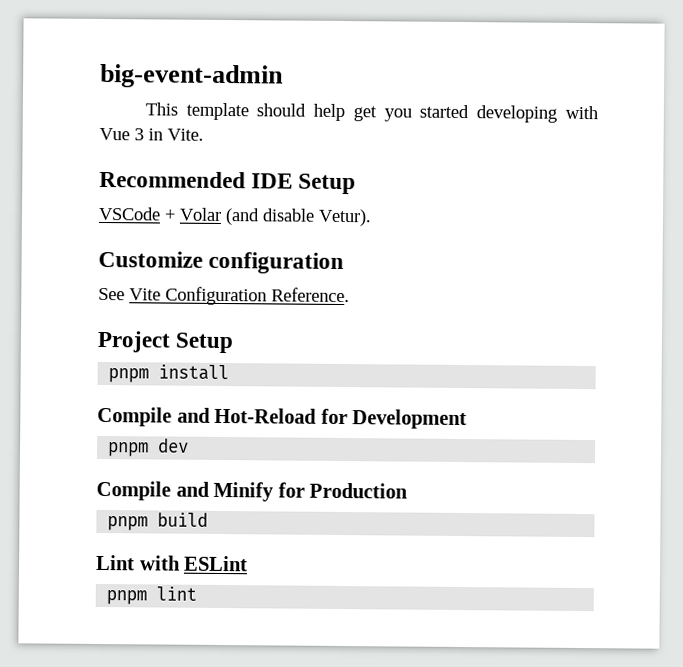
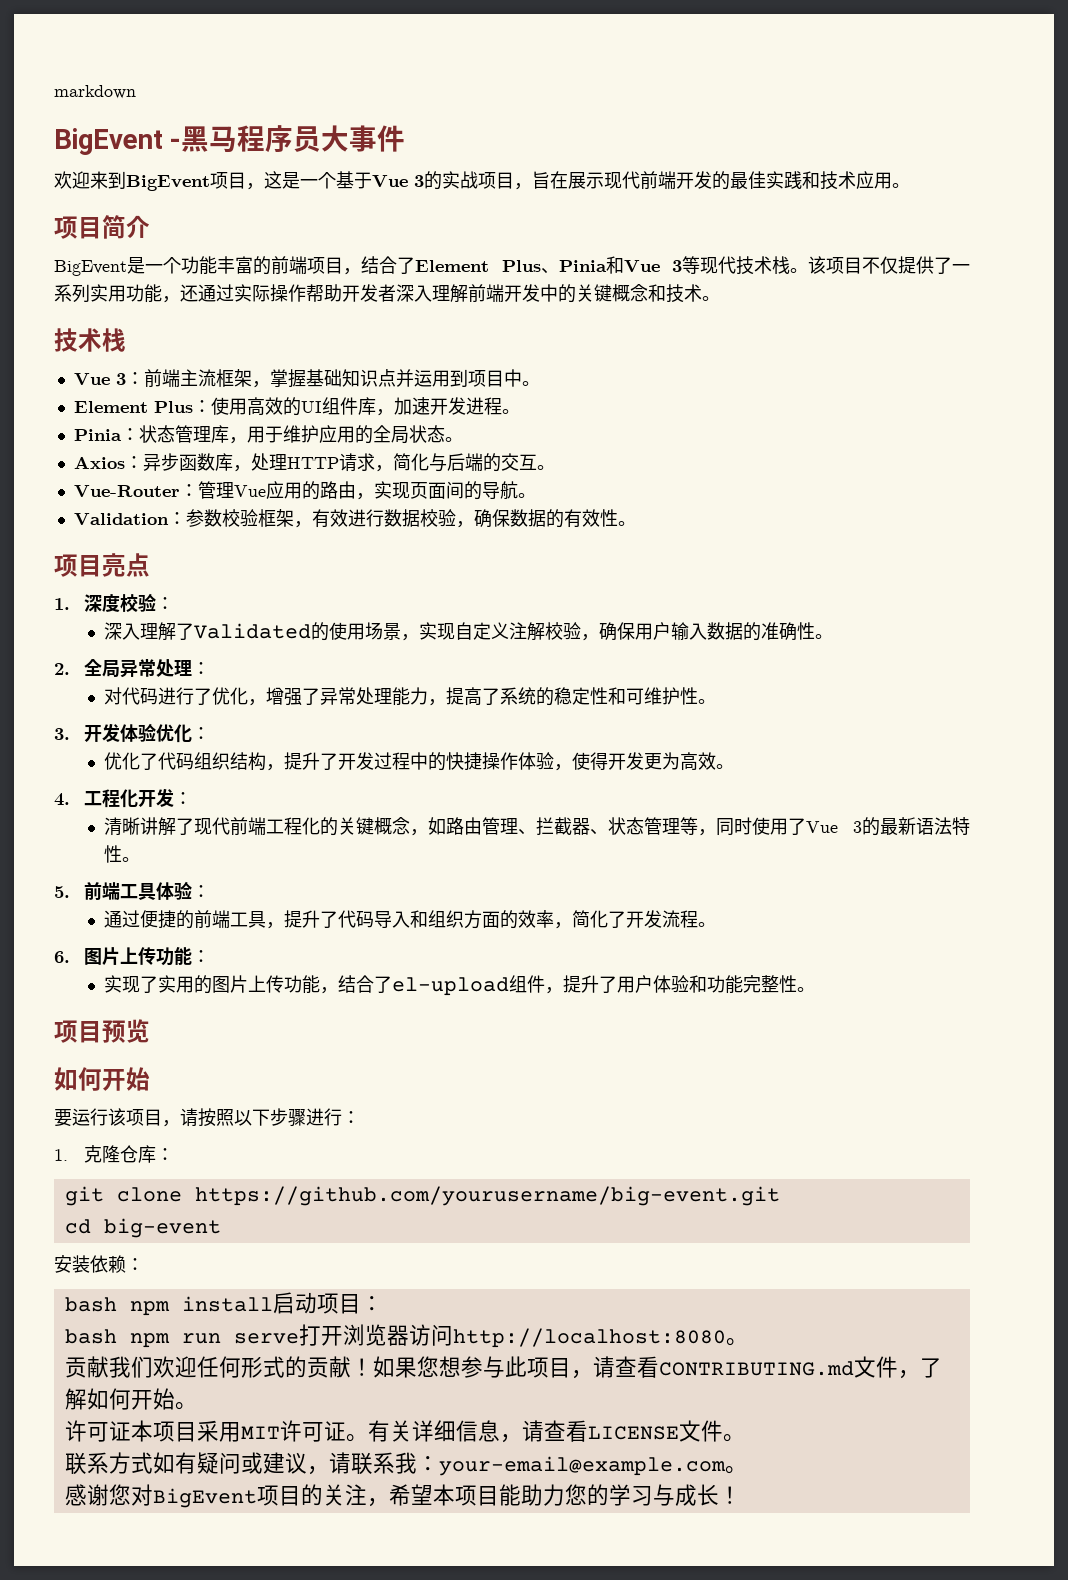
- big-event-admin
- This template should help get you started developing with Vue 3 in Vite.
- Recommended IDE Setup
- VSCode + Volar (and disable Vetur).
- Customize configuration
- See Vite Configuration Reference.
- Project Setup
- pnpm install
- Compile and Hot-Reload for Development
- pnpm dev
- Compile and Minify for Production
- pnpm build
- Lint with ESLint
- pnpm lint
+ markdown
+ BigEvent -黑马程序员大事件
+ 欢迎来到BigEvent项目，这是一个基于Vue 3的实战项目，旨在展示现代前端开发的最佳实践和技术应用。
+ 项目简介
+ BigEvent是一个功能丰富的前端项目，结合了Element Plus、Pinia和Vue 3等现代技术栈。该项目不仅提供了一系列实用功能，还通过实际操作帮助开发者深入理解前端开发中的关键概念和技术。
+ 技术栈
+ Vue 3：前端主流框架，掌握基础知识点并运用到项目中。
+ Element Plus：使用高效的UI组件库，加速开发进程。
+ Pinia：状态管理库，用于维护应用的全局状态。
+ Axios：异步函数库，处理HTTP请求，简化与后端的交互。
+ Vue-Router：管理Vue应用的路由，实现页面间的导航。
+ Validation：参数校验框架，有效进行数据校验，确保数据的有效性。
+ 项目亮点
+ 1.深度校验：
+ 深入理解了Validated的使用场景，实现自定义注解校验，确保用户输入数据的准确性。
+ 2.全局异常处理：
+ 对代码进行了优化，增强了异常处理能力，提高了系统的稳定性和可维护性。
+ 3.开发体验优化：
+ 优化了代码组织结构，提升了开发过程中的快捷操作体验，使得开发更为高效。
+ 4.工程化开发：
+ 清晰讲解了现代前端工程化的关键概念，如路由管理、拦截器、状态管理等，同时使用了Vue 3的最新语法特性。
+ 5.前端工具体验：
+ 通过便捷的前端工具，提升了代码导入和组织方面的效率，简化了开发流程。
+ 6.图片上传功能：
+ 实现了实用的图片上传功能，结合了el-upload组件，提升了用户体验和功能完整性。
+ 项目预览
+ 如何开始
+ 要运行该项目，请按照以下步骤进行：
+ 1.克隆仓库：
+ git clone https://github.com/yourusername/big-event.git
+ cd big-event
+ 安装依赖：
+ bash npm install启动项目：
+ bash npm run serve打开浏览器访问http://localhost:8080。
+ 贡献我们欢迎任何形式的贡献！如果您想参与此项目，请查看CONTRIBUTING.md文件，了解如何开始。
+ 许可证本项目采用MIT许可证。有关详细信息，请查看LICENSE文件。
+ 联系方式如有疑问或建议，请联系我：your-email@example.com。
+ 感谢您对BigEvent项目的关注，希望本项目能助力您的学习与成长！

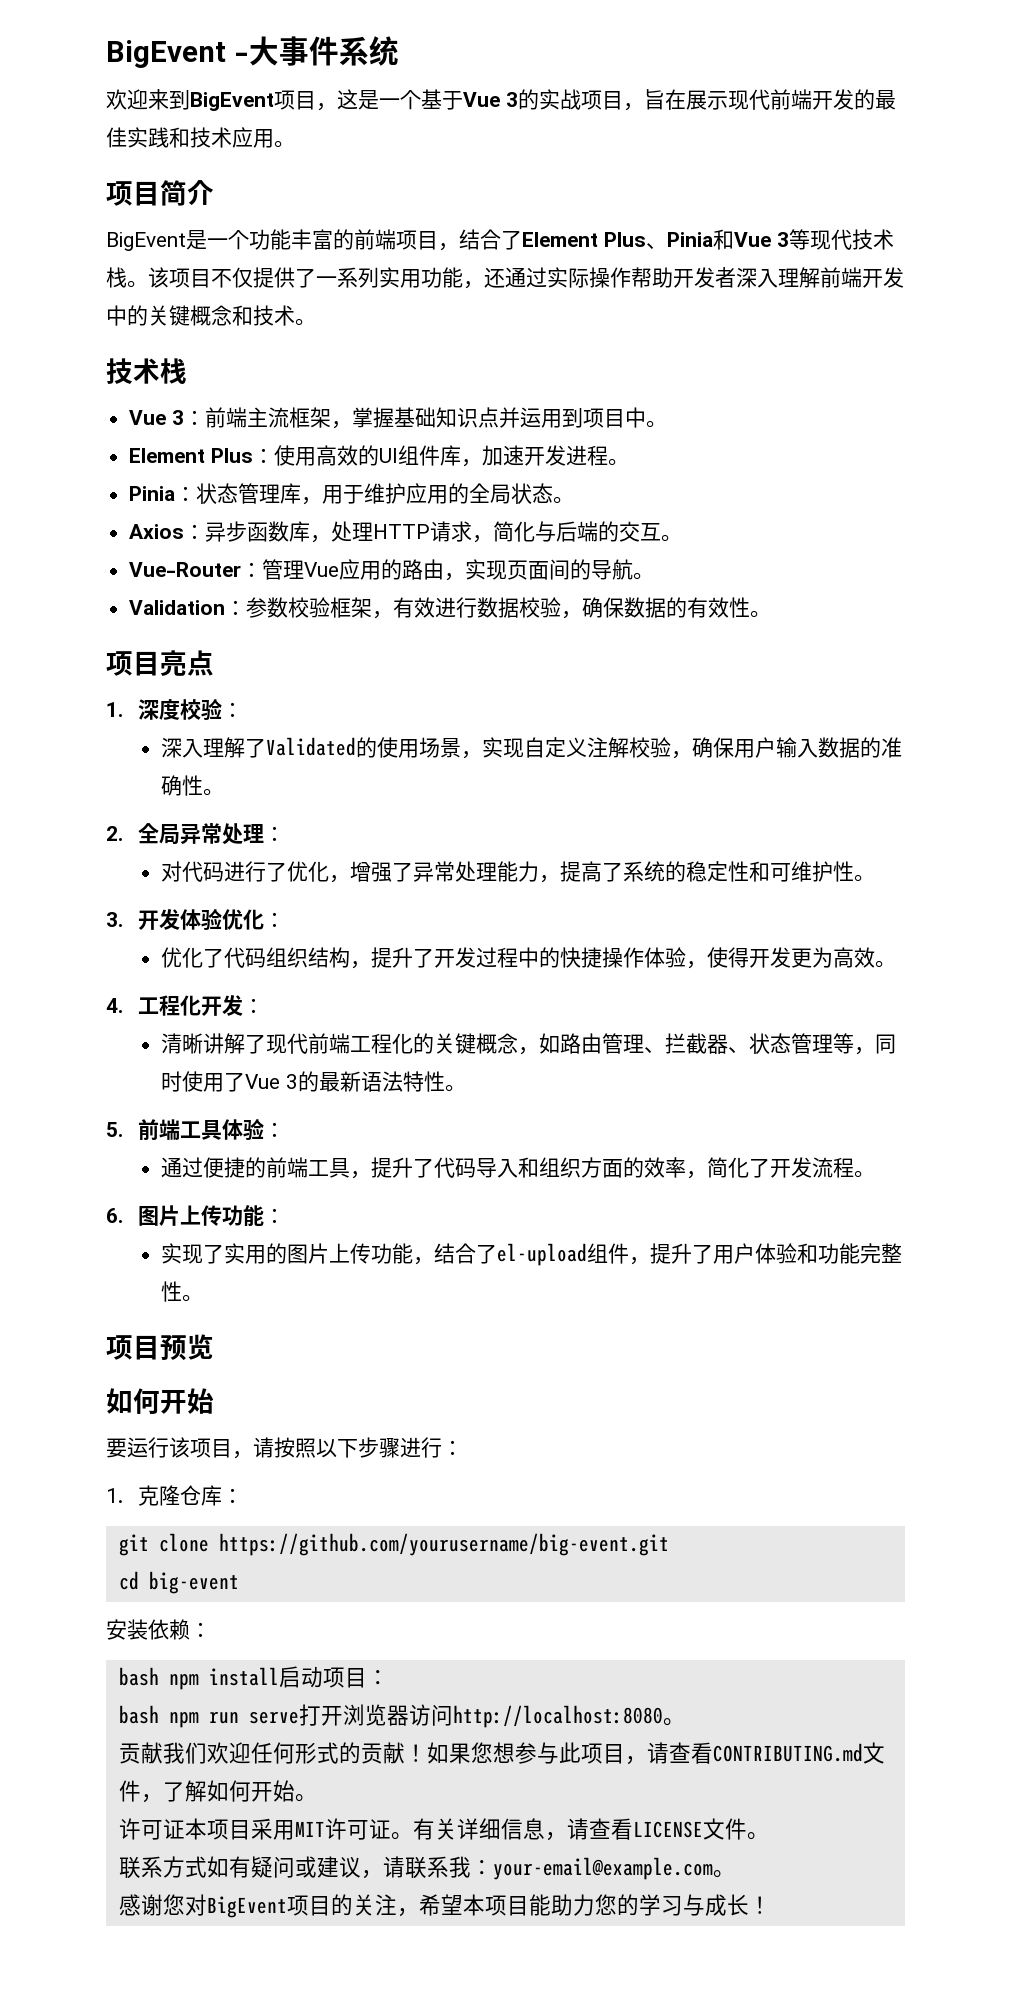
- markdown
- BigEvent -黑马程序员大事件
+ BigEvent -大事件系统

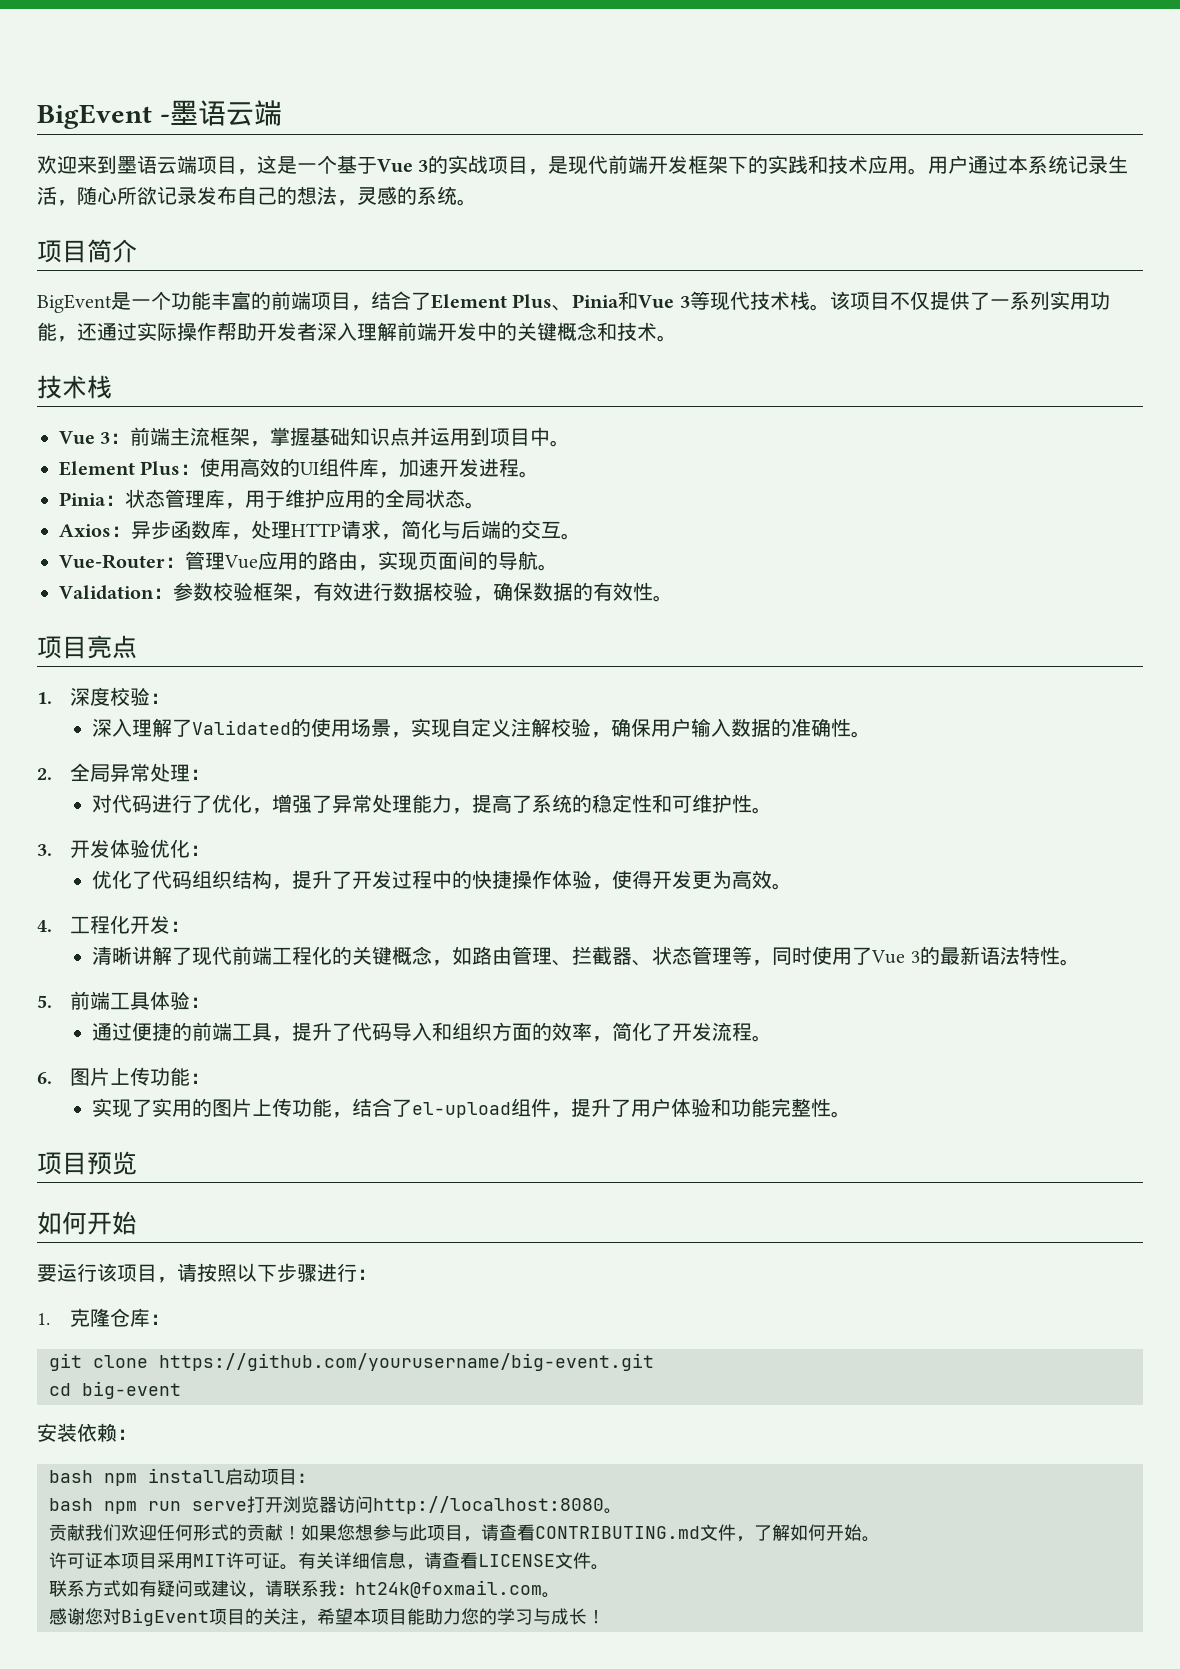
- BigEvent -大事件系统
+ BigEvent -墨语云端
- 欢迎来到BigEvent项目，这是一个基于Vue 3的实战项目，旨在展示现代前端开发的最佳实践和技术应用。
+ 欢迎来到墨语云端项目，这是一个基于Vue 3的实战项目，是现代前端开发框架下的实践和技术应用。用户通过本系统记录生活，随心所欲记录发布自己的想法，灵感的系统。
- 联系方式如有疑问或建议，请联系我：your-email@example.com。
+ 联系方式如有疑问或建议，请联系我：ht24k@foxmail.com。

